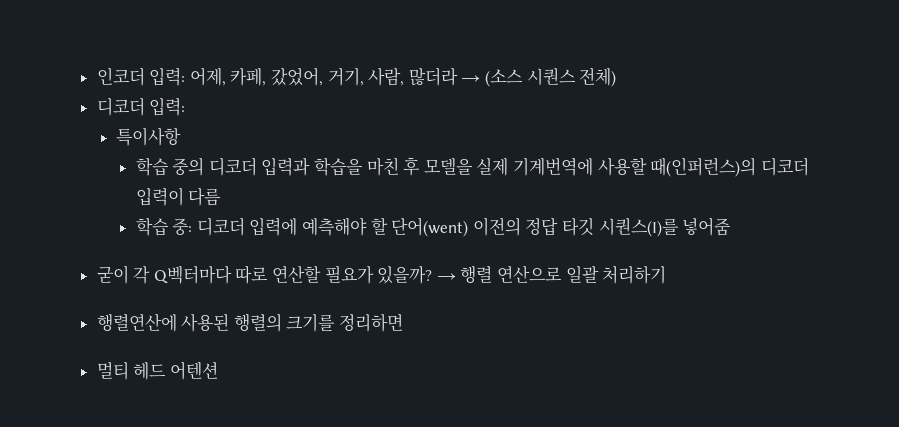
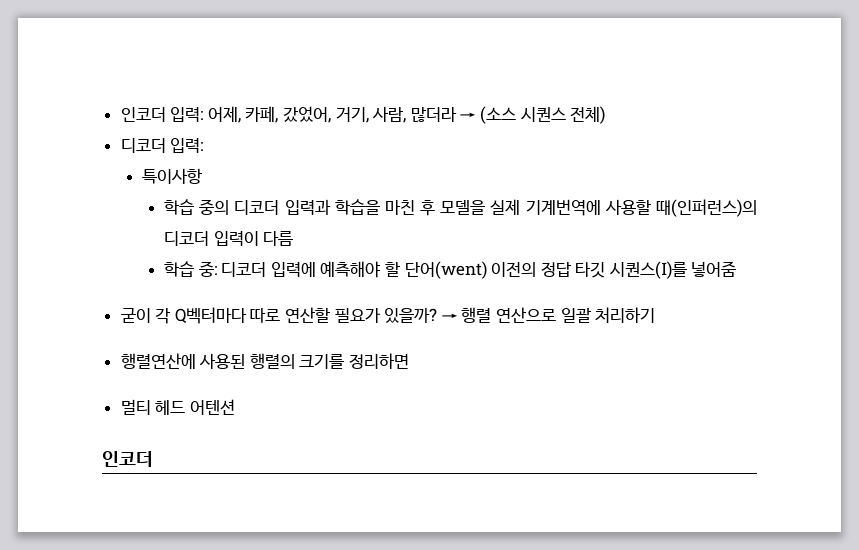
  멀티 헤드 어텐션
+ 인코더

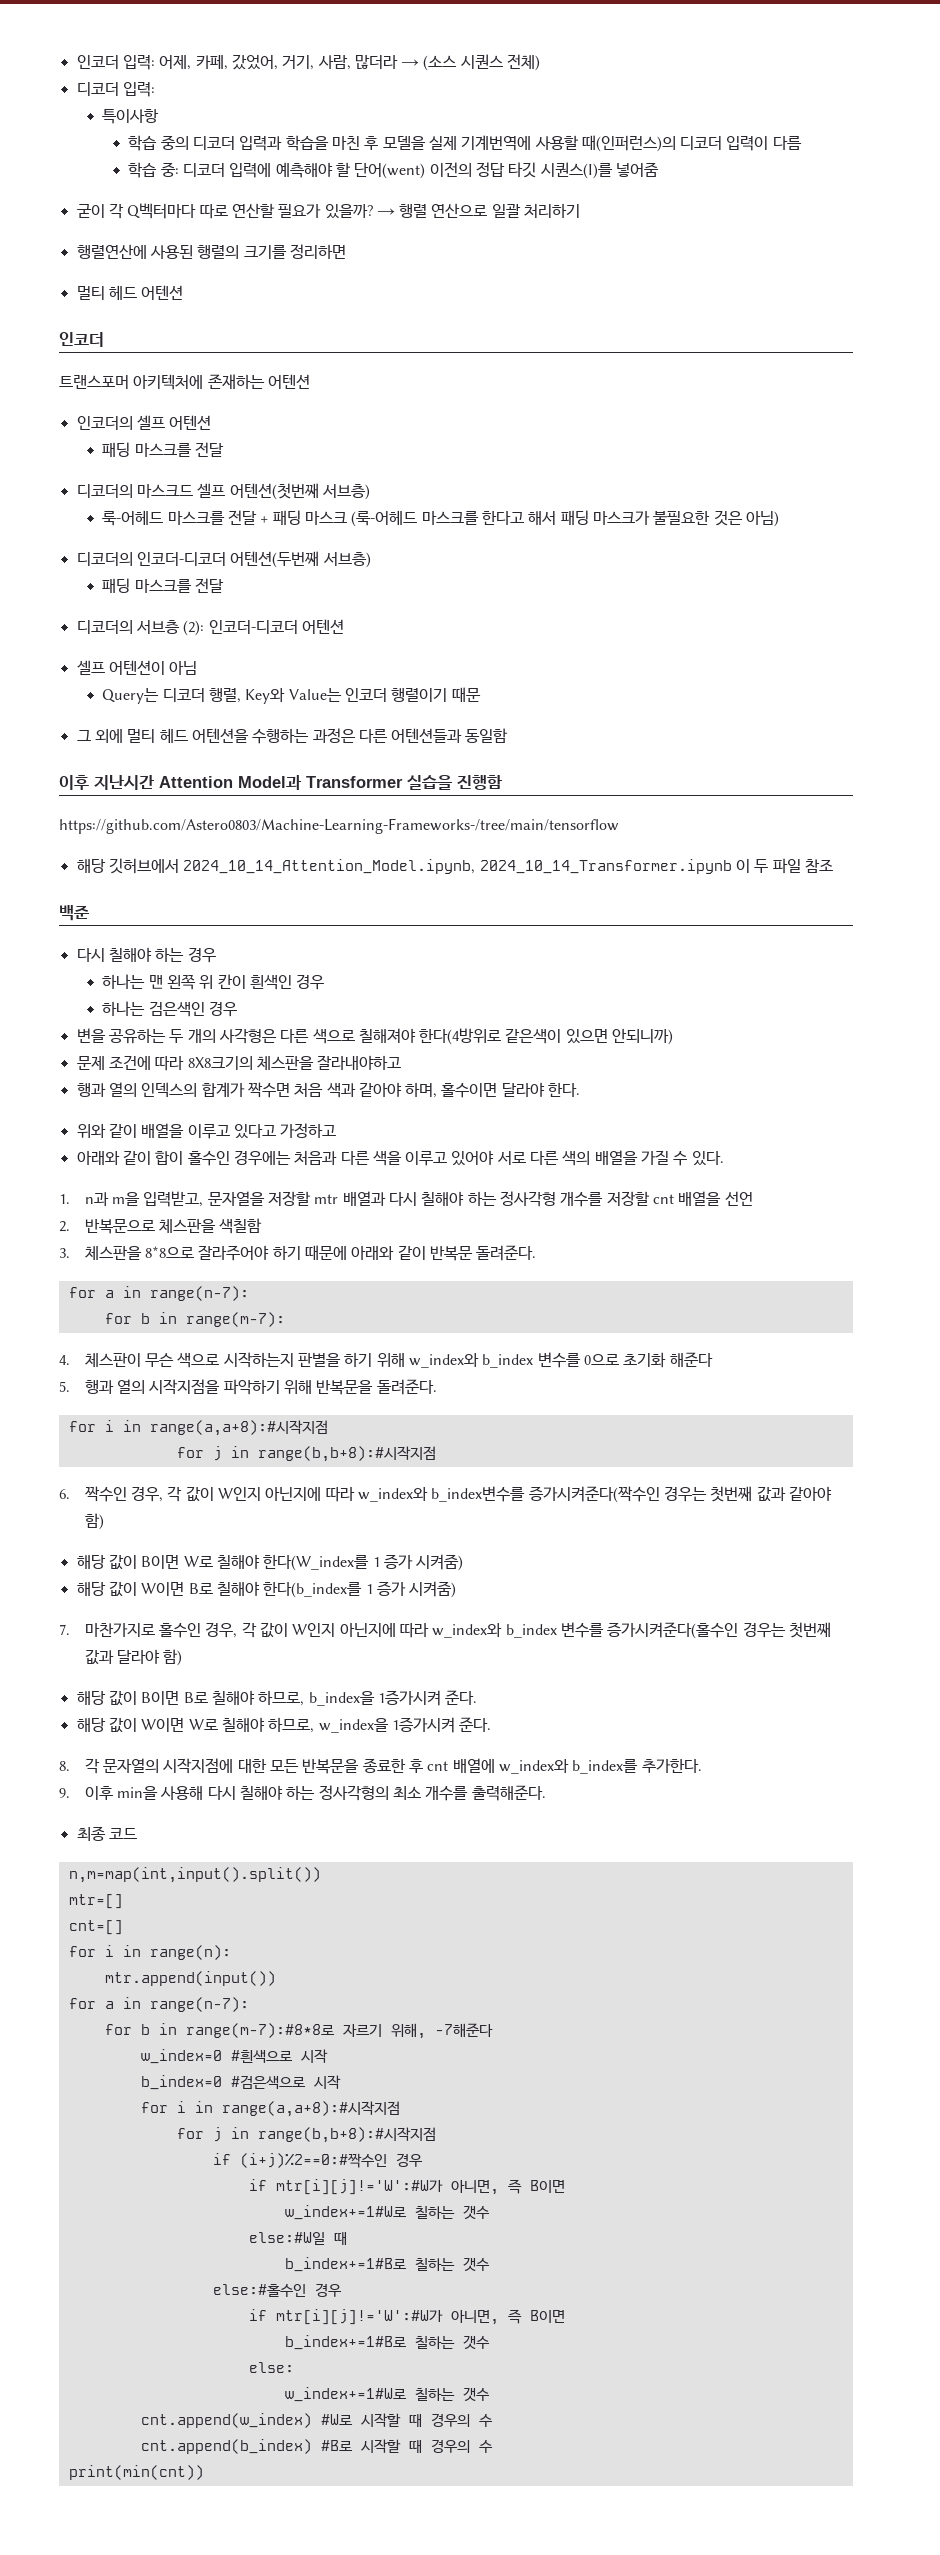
+ 트랜스포머 아키텍처에 존재하는 어텐션
+ 인코더의 셀프 어텐션
+ 패딩 마스크를 전달
+ 디코더의 마스크드 셀프 어텐션(첫번째 서브층)
+ 룩-어헤드 마스크를 전달 + 패딩 마스크 (룩-어헤드 마스크를 한다고 해서 패딩 마스크가 불필요한 것은 아님)
+ 디코더의 인코더-디코더 어텐션(두번째 서브층)
+ 패딩 마스크를 전달
+ 디코더의 서브층 (2): 인코더-디코더 어텐션
+ 셀프 어텐션이 아님
+ Query는 디코더 행렬, Key와 Value는 인코더 행렬이기 때문
+ 그 외에 멀티 헤드 어텐션을 수행하는 과정은 다른 어텐션들과 동일함
+ 이후 지난시간 Attention Model과 Transformer 실습을 진행함
+ https://github.com/Astero0803/Machine-Learning-Frameworks-/tree/main/tensorflow
+ 해당 깃허브에서 2024_10_14_Attention_Model.ipynb, 2024_10_14_Transformer.ipynb 이 두 파일 참조
+ 백준
+ 다시 칠해야 하는 경우
+ 하나는 맨 왼쪽 위 칸이 흰색인 경우
+ 하나는 검은색인 경우
+ 변을 공유하는 두 개의 사각형은 다른 색으로 칠해져야 한다(4방위로 같은색이 있으면 안되니까)
+ 문제 조건에 따라 8X8크기의 체스판을 잘라내야하고
+ 행과 열의 인덱스의 합계가 짝수면 처음 색과 같아야 하며, 홀수이면 달라야 한다.
+ 위와 같이 배열을 이루고 있다고 가정하고
+ 아래와 같이 합이 홀수인 경우에는 처음과 다른 색을 이루고 있어야 서로 다른 색의 배열을 가질 수 있다.
+ 1. n과 m을 입력받고, 문자열을 저장할 mtr 배열과 다시 칠해야 하는 정사각형 개수를 저장할 cnt 배열을 선언
+ 2. 반복문으로 체스판을 색칠함
+ 3. 체스판을 8*8으로 잘라주어야 하기 때문에 아래와 같이 반복문 돌려준다.
+ for a in range(n-7):
+ for b in range(m-7):
+ 4. 체스판이 무슨 색으로 시작하는지 판별을 하기 위해 w_index와 b_index 변수를 0으로 초기화 해준다
+ 5. 행과 열의 시작지점을 파악하기 위해 반복문을 돌려준다.
+ for i in range(a,a+8):#시작지점
+ for j in range(b,b+8):#시작지점
+ 6. 짝수인 경우, 각 값이 W인지 아닌지에 따라 w_index와 b_index변수를 증가시켜준다(짝수인 경우는 첫번째 값과 같아야 함)
+ 해당 값이 B이면 W로 칠해야 한다(W_index를 1 증가 시켜줌)
+ 해당 값이 W이면 B로 칠해야 한다(b_index를 1 증가 시켜줌)
+ 7. 마찬가지로 홀수인 경우, 각 값이 W인지 아닌지에 따라 w_index와 b_index 변수를 증가시켜준다(홀수인 경우는 첫번째 값과 달라야 함)
+ 해당 값이 B이면 B로 칠해야 하므로, b_index을 1증가시켜 준다.
+ 해당 값이 W이면 W로 칠해야 하므로, w_index을 1증가시켜 준다.
+ 8. 각 문자열의 시작지점에 대한 모든 반복문을 종료한 후 cnt 배열에 w_index와 b_index를 추가한다.
+ 9. 이후 min을 사용해 다시 칠해야 하는 정사각형의 최소 개수를 출력해준다.
+ 최종 코드
+ n,m=map(int,input().split())
+ mtr=[]
+ cnt=[]
+ for i in range(n):
+ mtr.append(input())
+ for a in range(n-7):
+ for b in range(m-7):#8*8로 자르기 위해, -7해준다
+ w_index=0 #흰색으로 시작
+ b_index=0 #검은색으로 시작
+ for i in range(a,a+8):#시작지점
+ for j in range(b,b+8):#시작지점
+ if (i+j)%2==0:#짝수인 경우
+ if mtr[i][j]!='W':#W가 아니면, 즉 B이면
+ w_index+=1#W로 칠하는 갯수
+ else:#W일 때
+ b_index+=1#B로 칠하는 갯수
+ else:#홀수인 경우
+ if mtr[i][j]!='W':#W가 아니면, 즉 B이면
+ b_index+=1#B로 칠하는 갯수
+ else:
+ w_index+=1#W로 칠하는 갯수
+ cnt.append(w_index) #W로 시작할 때 경우의 수
+ cnt.append(b_index) #B로 시작할 때 경우의 수
+ print(min(cnt))

